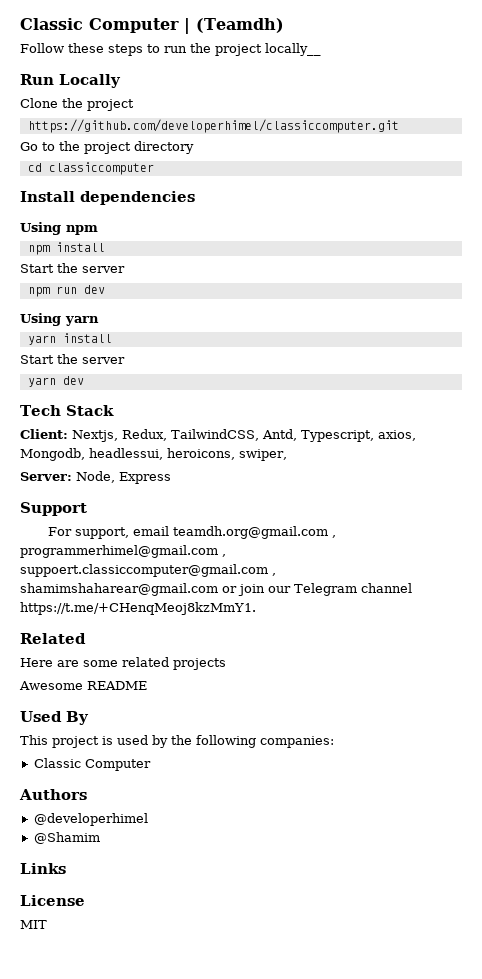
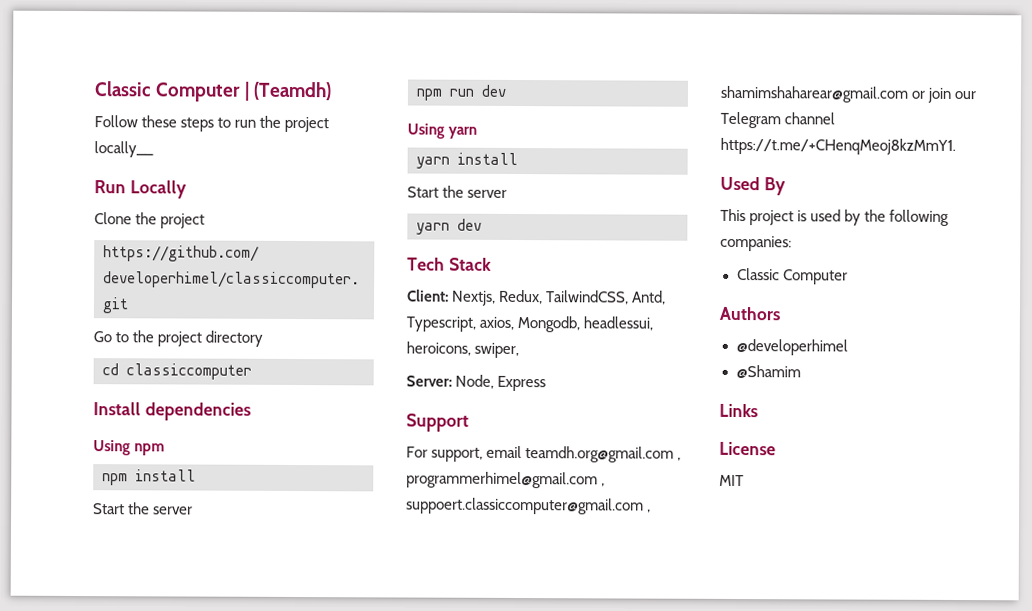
- Related
- Here are some related projects
- Awesome README

